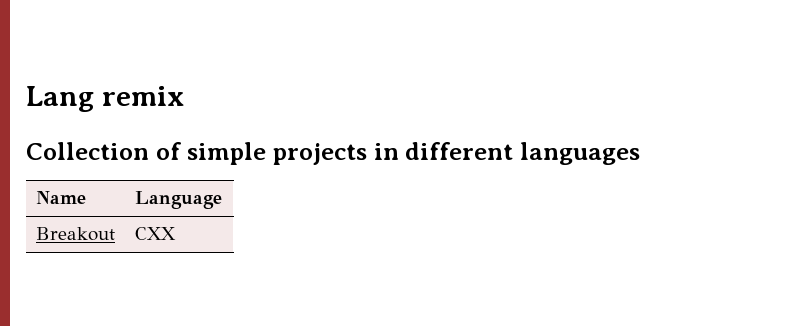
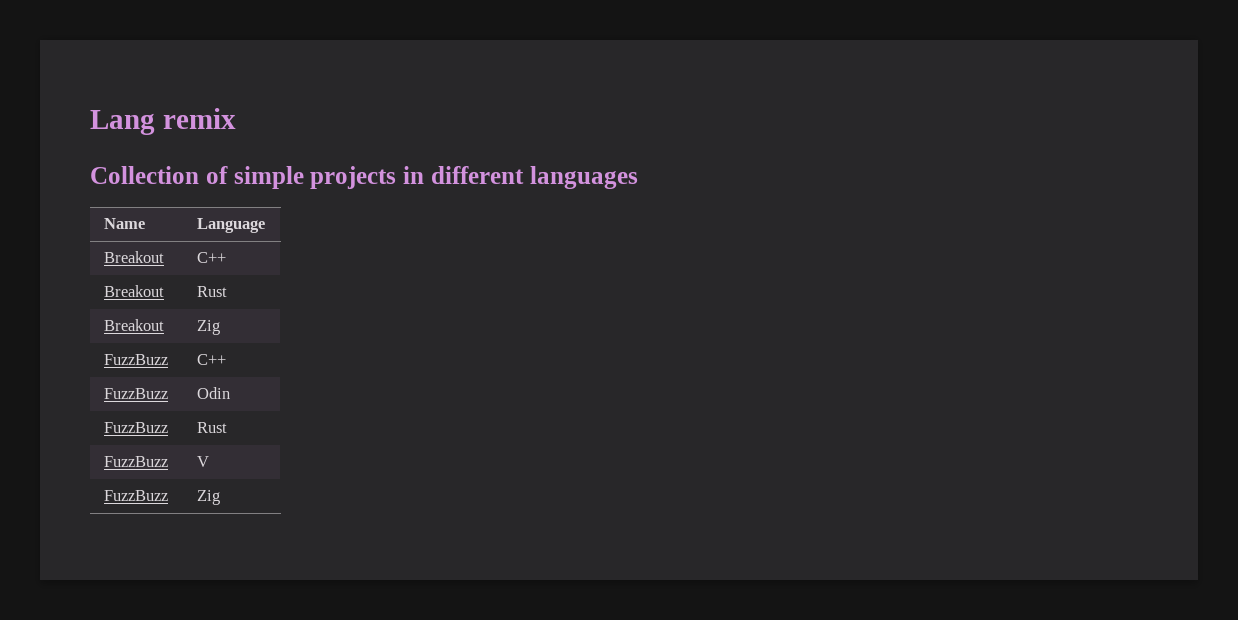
- Breakout | CXX
+ Breakout | C++
+ Breakout | Rust
+ Breakout | Zig
+ FuzzBuzz | C++
+ FuzzBuzz | Odin
+ FuzzBuzz | Rust
+ FuzzBuzz | V
+ FuzzBuzz | Zig

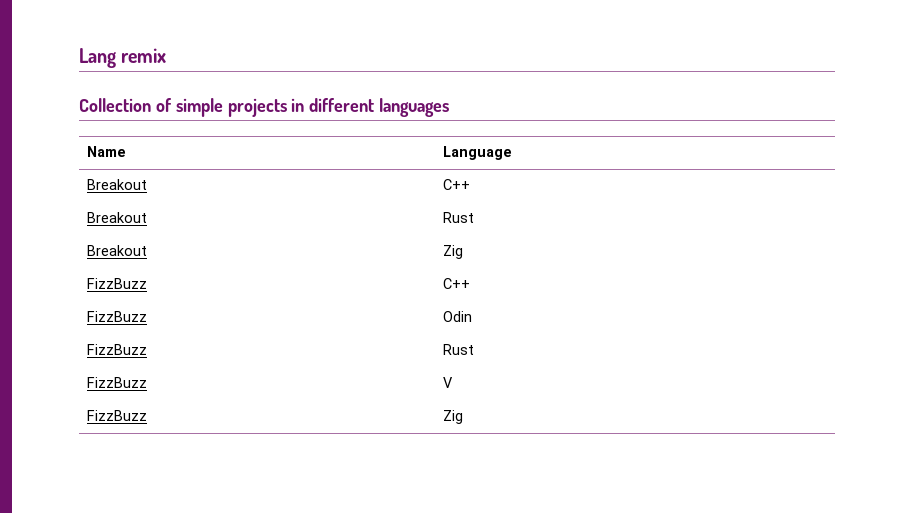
- FuzzBuzz | C++
- FuzzBuzz | Odin
+ FizzBuzz | C++
+ FizzBuzz | Odin
- FuzzBuzz | Rust
- FuzzBuzz | V
+ FizzBuzz | Rust
+ FizzBuzz | V
- FuzzBuzz | Zig
+ FizzBuzz | Zig

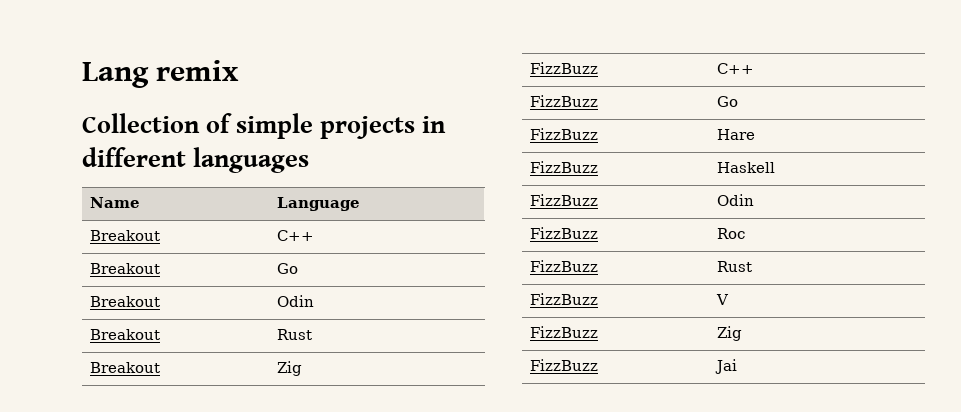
+ Breakout | Go
+ Breakout | Odin
+ FizzBuzz | Go
+ FizzBuzz | Hare
+ FizzBuzz | Haskell
+ FizzBuzz | Roc
+ FizzBuzz | Jai

